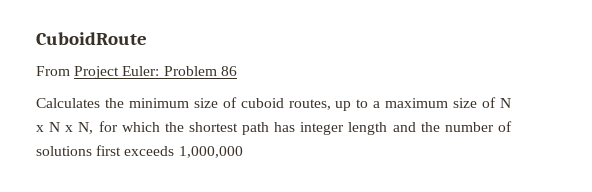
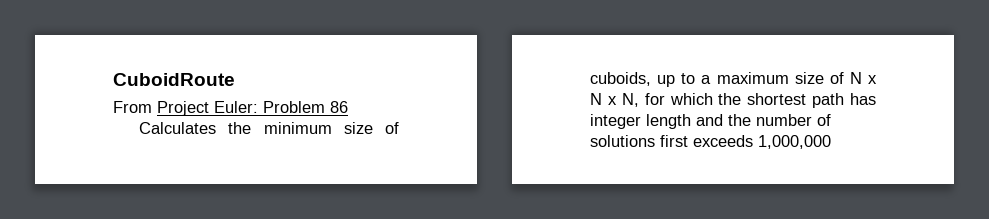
- Calculates the minimum size of cuboid routes, up to a maximum size of N x N x N, for which the shortest path has integer length and the number of solutions first exceeds 1,000,000
+ Calculates the minimum size of cuboids, up to a maximum size of N x N x N, for which the shortest path has integer length and the number of solutions first exceeds 1,000,000

